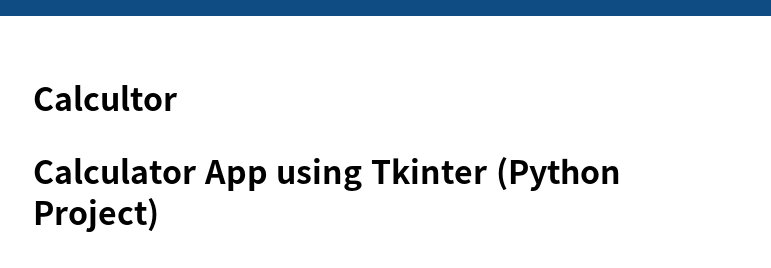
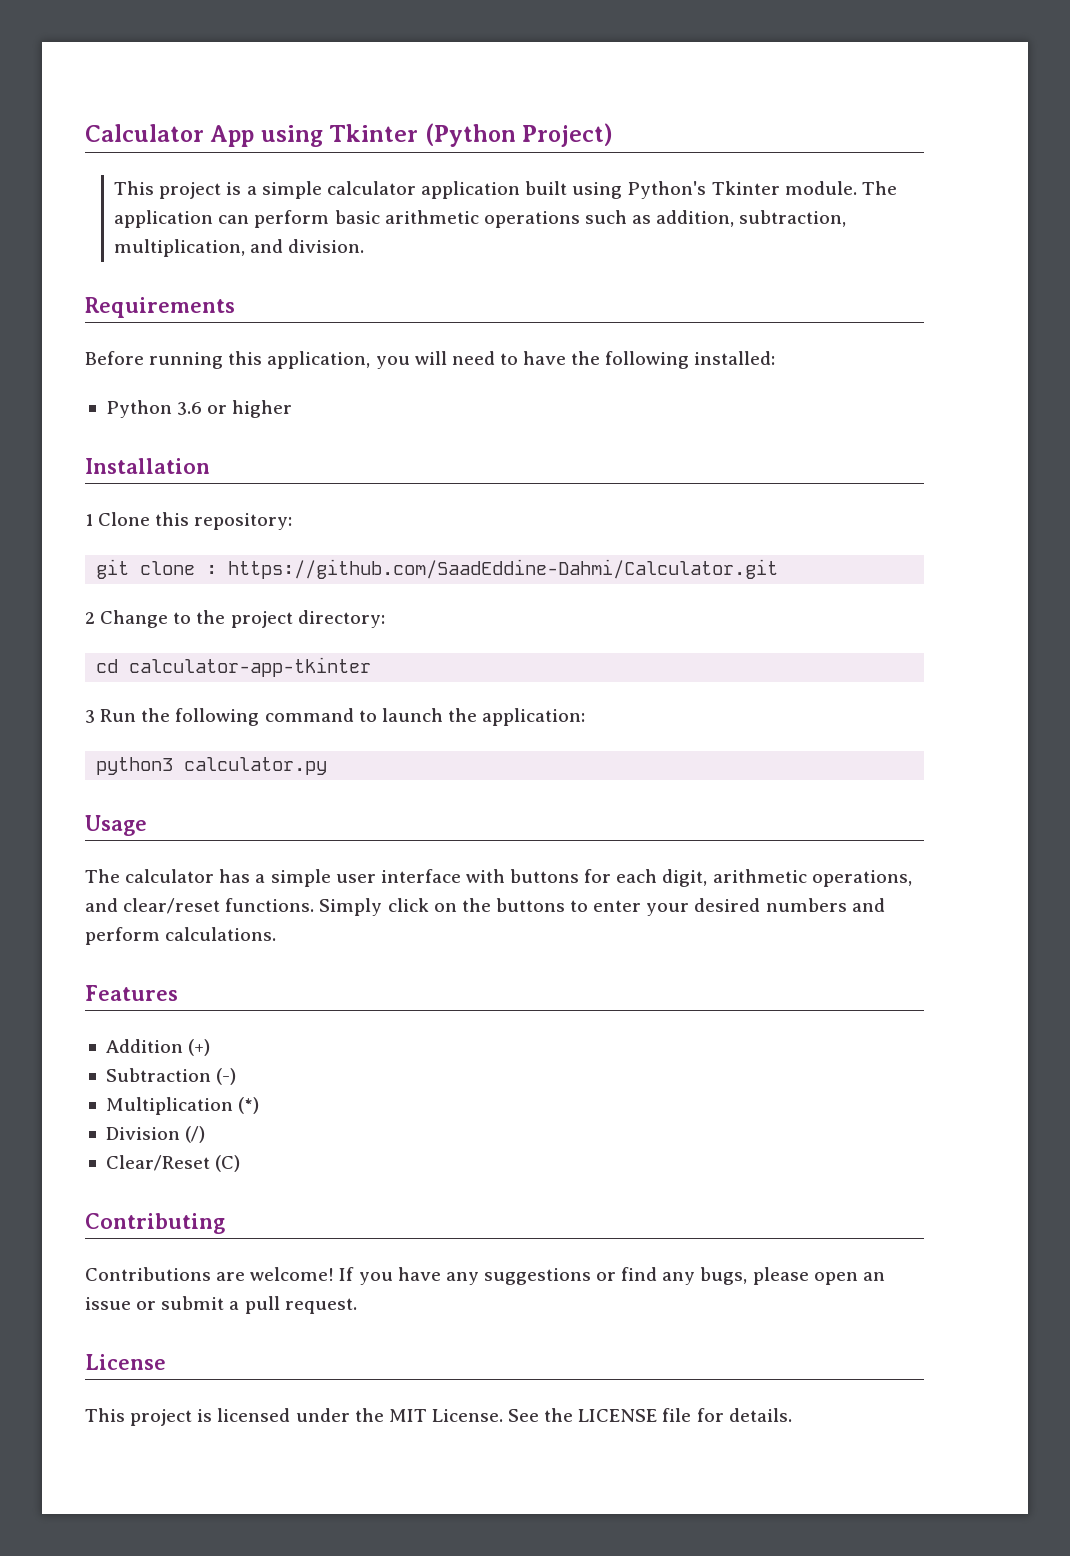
- Calcultor
+ This project is a simple calculator application built using Python's Tkinter module. The application can perform basic arithmetic operations such as addition, subtraction, multiplication, and division.
+ Requirements
+ Before running this application, you will need to have the following installed:
+ Python 3.6 or higher
+ Installation
+ 1 Clone this repository:
+ git clone : https://github.com/SaadEddine-Dahmi/Calculator.git
+ 2 Change to the project directory:
+ cd calculator-app-tkinter
+ 3 Run the following command to launch the application:
+ python3 calculator.py
+ Usage
+ The calculator has a simple user interface with buttons for each digit, arithmetic operations, and clear/reset functions. Simply click on the buttons to enter your desired numbers and perform calculations.
+ Features
+ Addition (+)
+ Subtraction (-)
+ Multiplication (*)
+ Division (/)
+ Clear/Reset (C)
+ Contributing
+ Contributions are welcome! If you have any suggestions or find any bugs, please open an issue or submit a pull request.
+ License
+ This project is licensed under the MIT License. See the LICENSE file for details.

